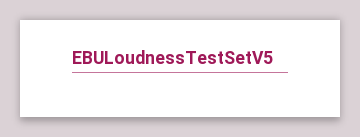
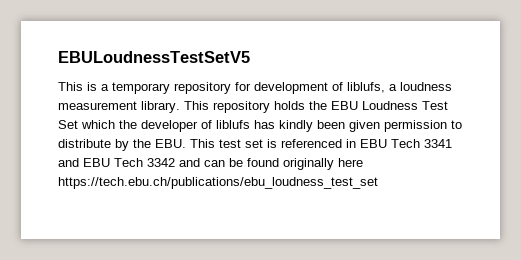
+ This is a temporary repository for development of liblufs, a loudness measurement library. This repository holds the EBU Loudness Test Set which the developer of liblufs has kindly been given permission to distribute by the EBU. This test set is referenced in EBU Tech 3341 and EBU Tech 3342 and can be found originally here https://tech.ebu.ch/publications/ebu_loudness_test_set

